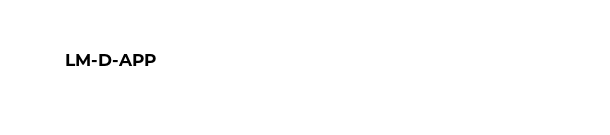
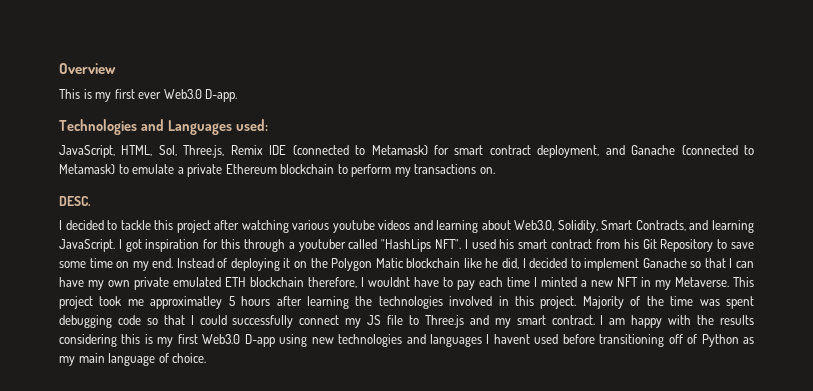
- LM-D-APP
+ Overview
+ This is my first ever Web3.0 D-app.
+ Technologies and Languages used:
+ JavaScript, HTML, Sol, Three.js, Remix IDE (connected to Metamask) for smart contract deployment, and Ganache (connected to Metamask) to emulate a private Ethereum blockchain to perform my transactions on.
+ DESC.
+ I decided to tackle this project after watching various youtube videos and learning about Web3.0, Solidity, Smart Contracts, and learning JavaScript. I got inspiration for this through a youtuber called "HashLips NFT". I used his smart contract from his Git Repository to save some time on my end. Instead of deploying it on the Polygon Matic blockchain like he did, I decided to implement Ganache so that I can have my own private emulated ETH blockchain therefore, I wouldnt have to pay each time I minted a new NFT in my Metaverse. This project took me approximatley 5 hours after learning the technologies involved in this project. Majority of the time was spent debugging code so that I could successfully connect my JS file to Three.js and my smart contract. I am happy with the results considering this is my first Web3.0 D-app using new technologies and languages I havent used before transitioning off of Python as my main language of choice.

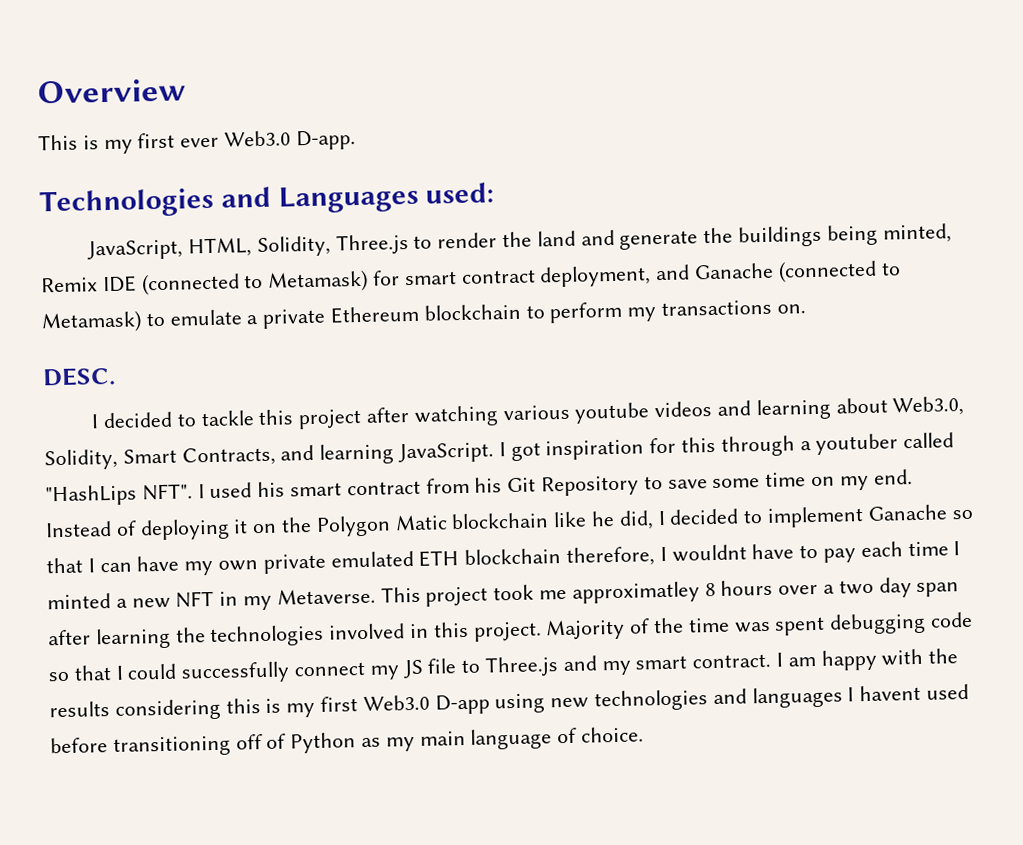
- JavaScript, HTML, Sol, Three.js, Remix IDE (connected to Metamask) for smart contract deployment, and Ganache (connected to Metamask) to emulate a private Ethereum blockchain to perform my transactions on.
+ JavaScript, HTML, Solidity, Three.js to render the land and generate the buildings being minted, Remix IDE (connected to Metamask) for smart contract deployment, and Ganache (connected to Metamask) to emulate a private Ethereum blockchain to perform my transactions on.
- This project took me approximatley 5 hours after learning the technologies involved in this project.
+ This project took me approximatley 8 hours over a two day span after learning the technologies involved in this project.

